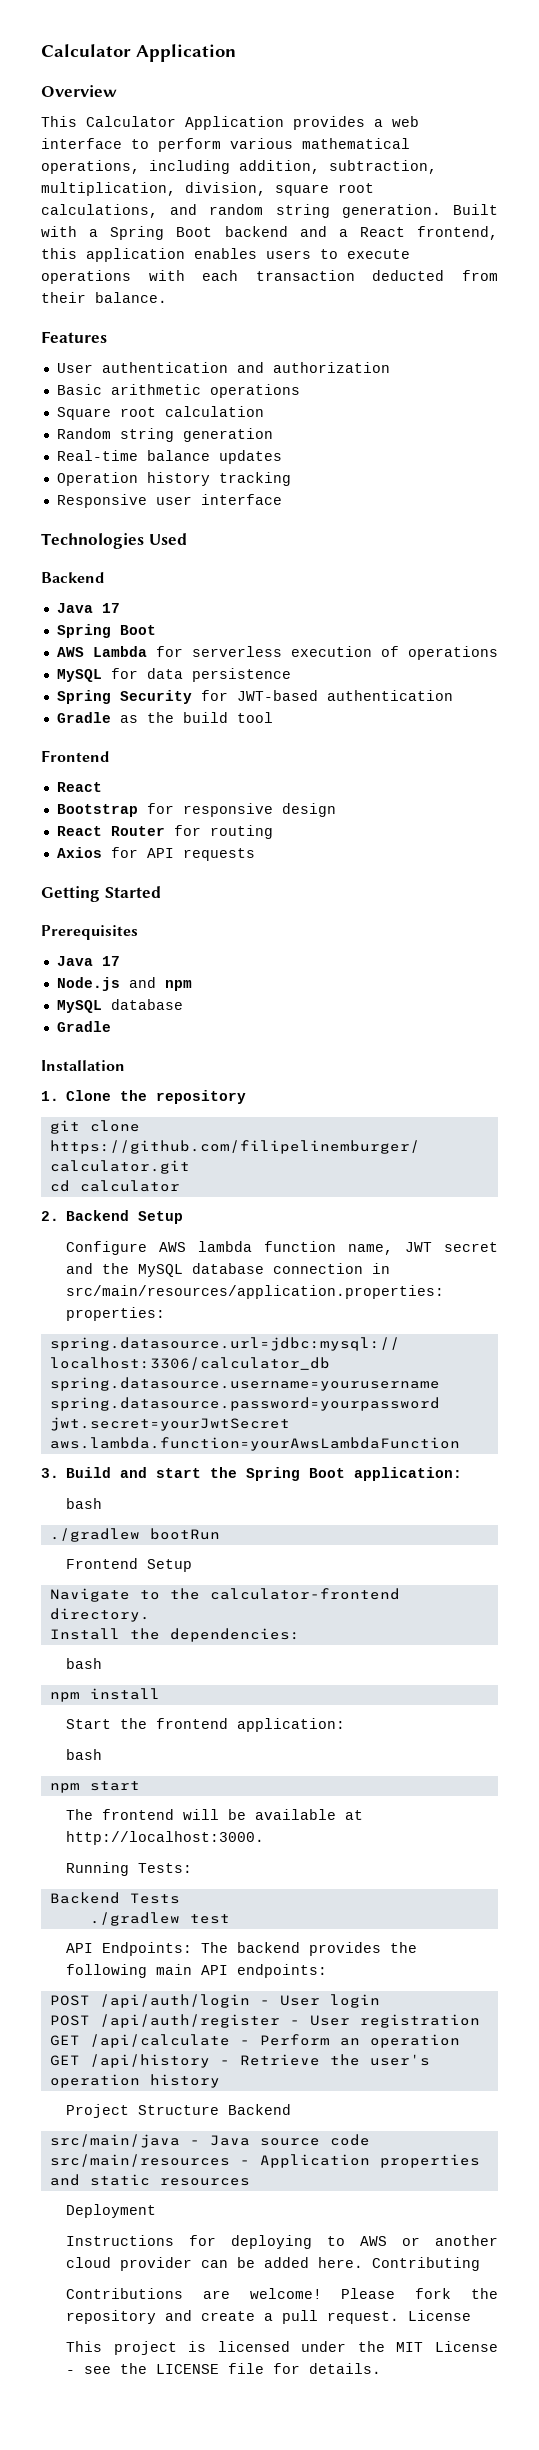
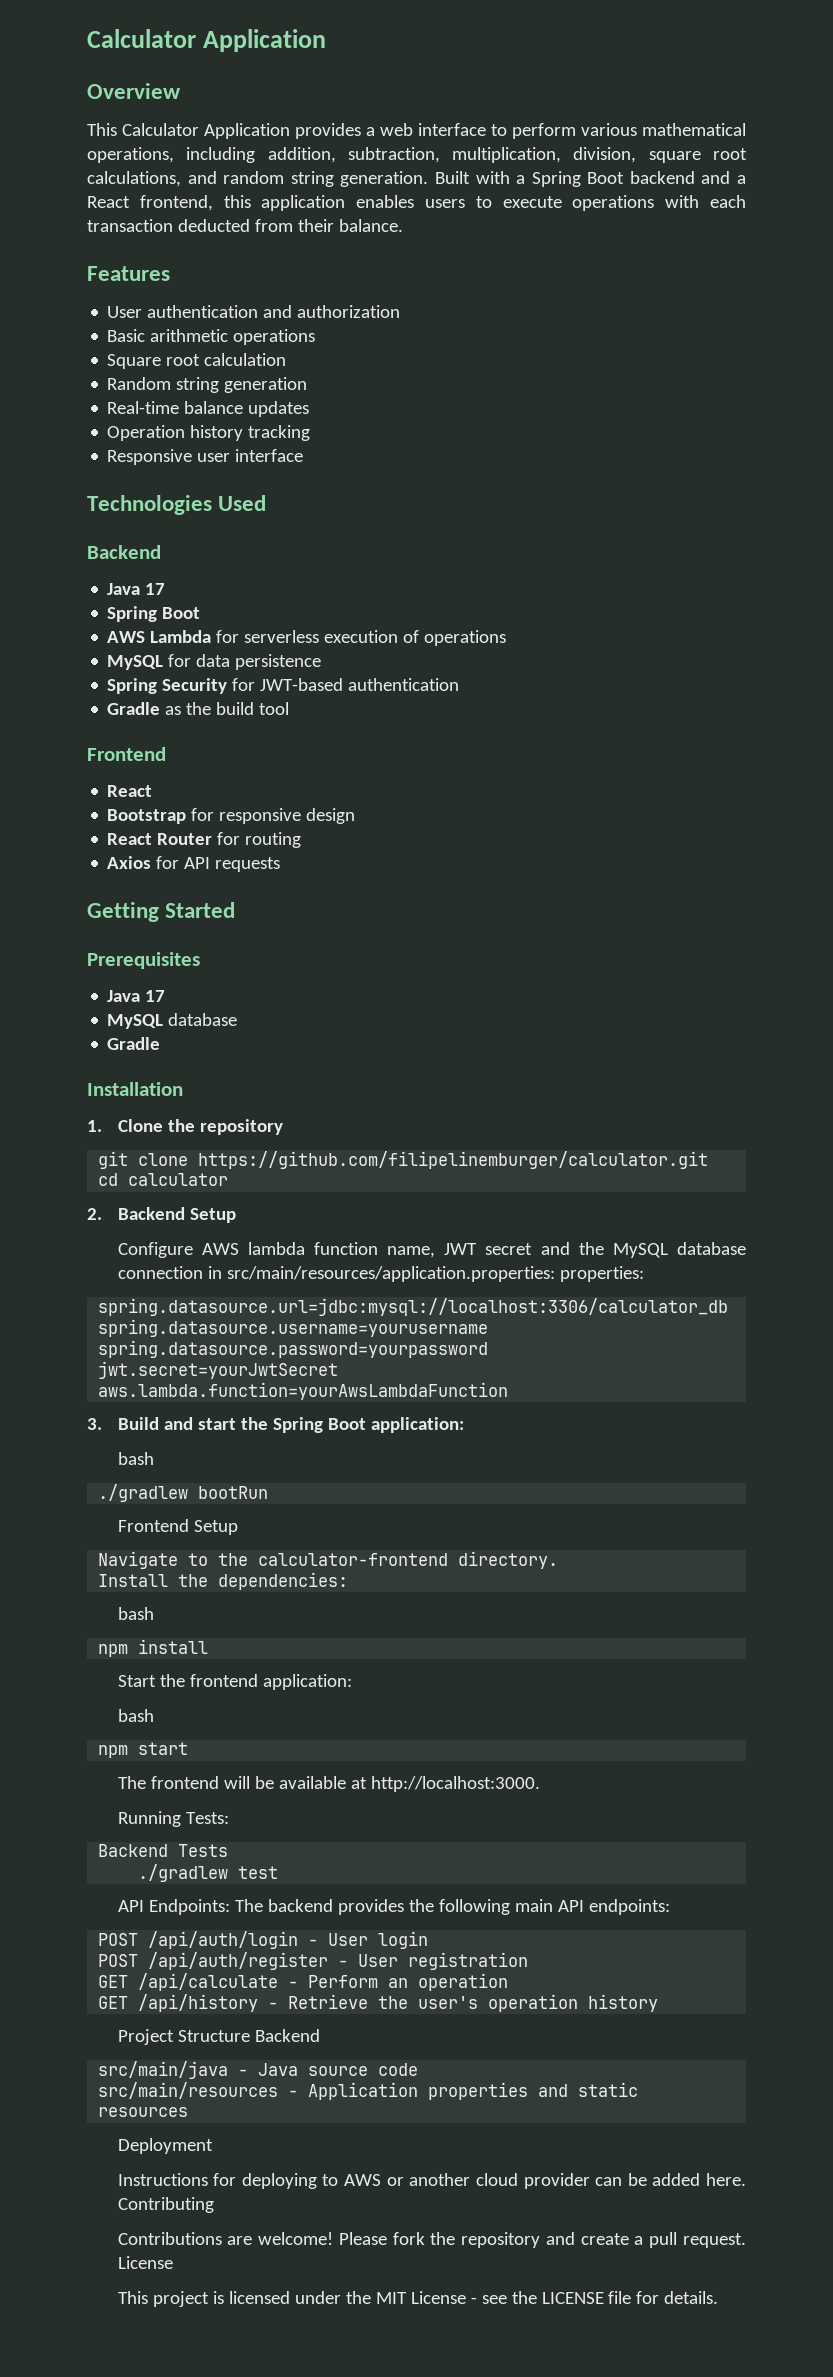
- Node.js and npm

